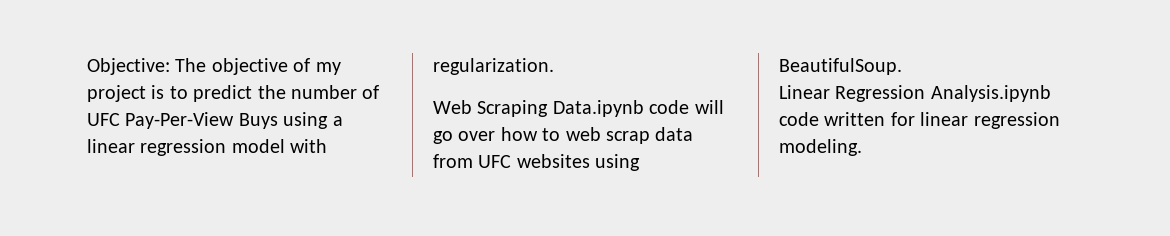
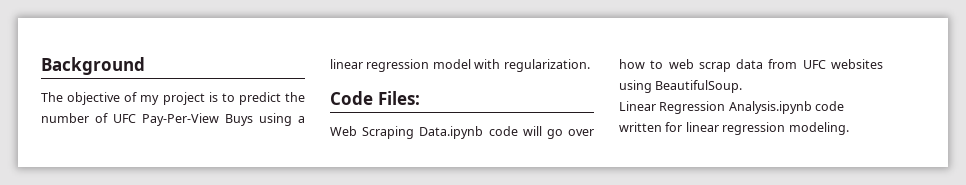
- Objective: The objective of my project is to predict the number of UFC Pay-Per-View Buys using a linear regression model with regularization.
+ Background
+ The objective of my project is to predict the number of UFC Pay-Per-View Buys using a linear regression model with regularization.
+ Code Files:

